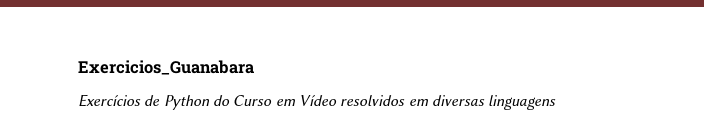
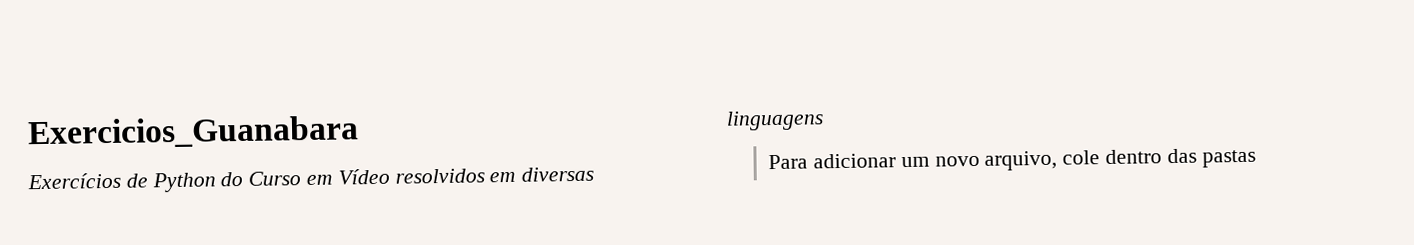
+ Para adicionar um novo arquivo, cole dentro das pastas

